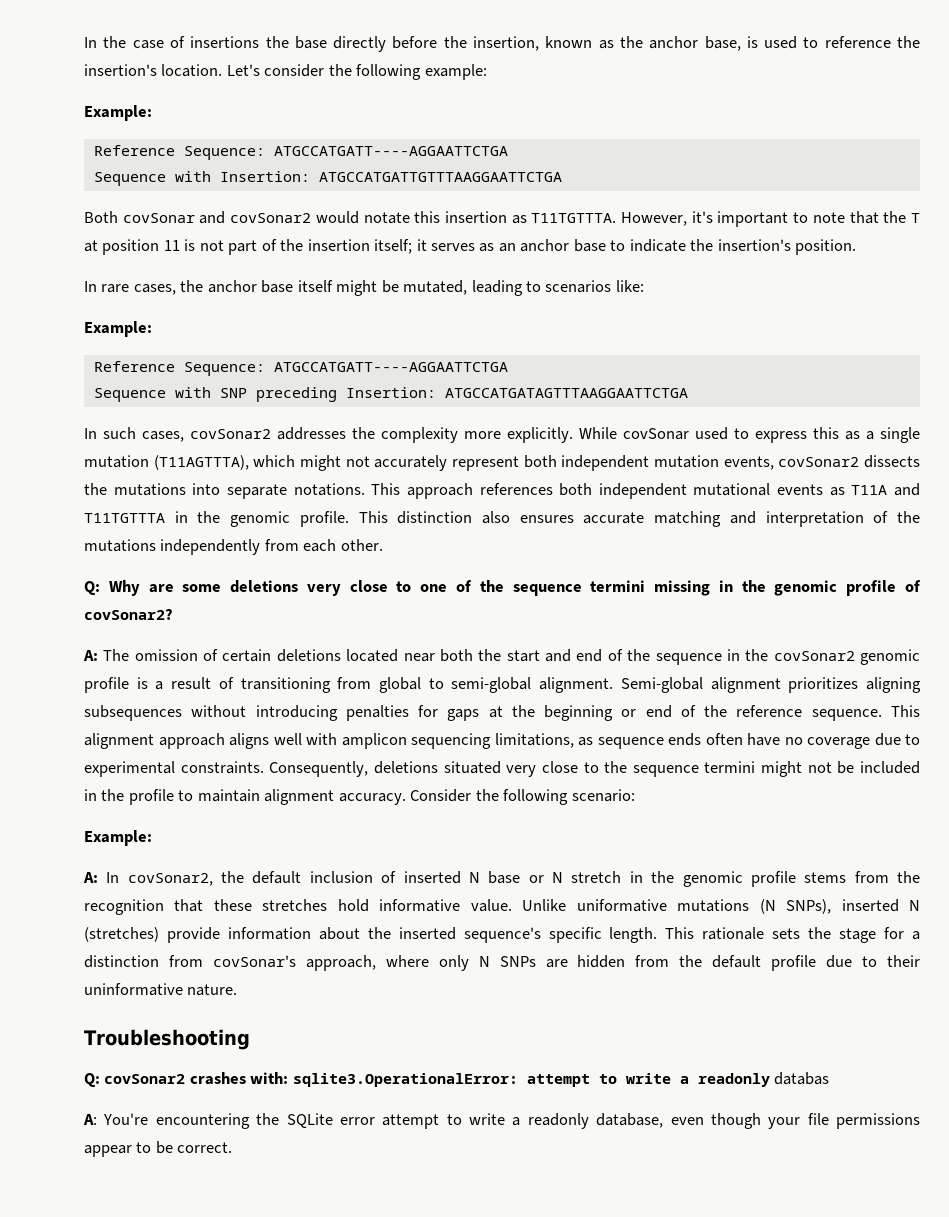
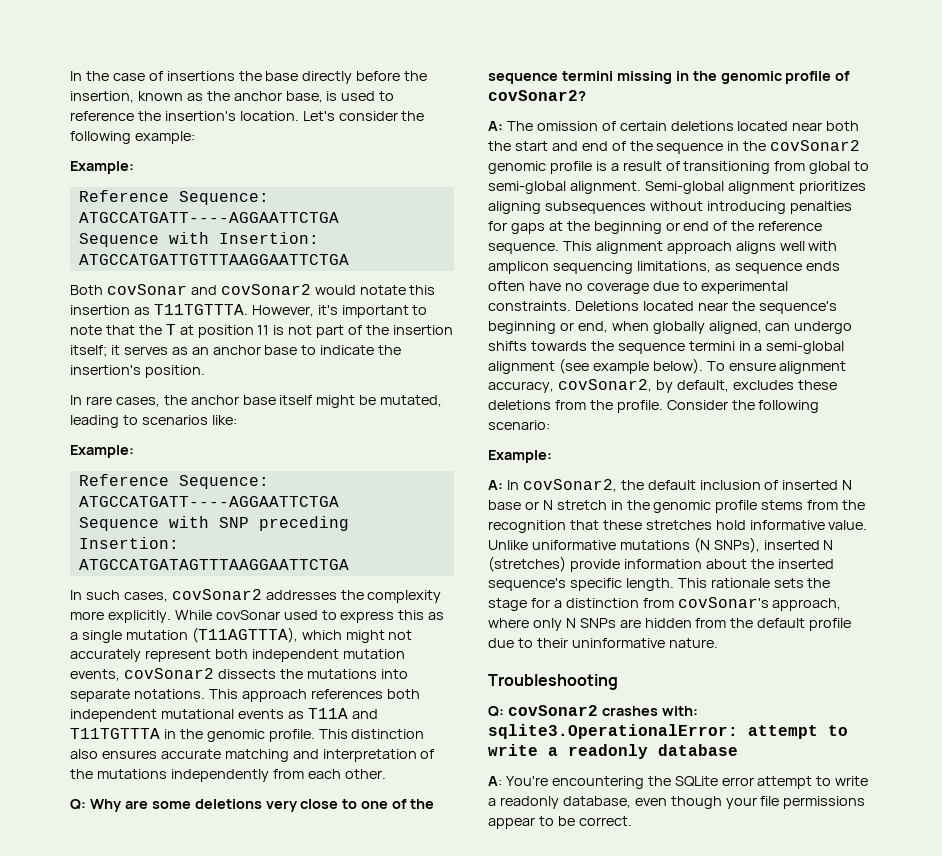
- Consequently, deletions situated very close to the sequence termini might not be included in the profile to maintain alignment accuracy.
+ Deletions located near the sequence's beginning or end, when globally aligned, can undergo shifts towards the sequence termini in a semi-global alignment (see example below). To ensure alignment accuracy, covSonar2, by default, excludes these deletions from the profile.
- Q: covSonar2 crashes with: sqlite3.OperationalError: attempt to write a readonly databas
+ Q: covSonar2 crashes with: sqlite3.OperationalError: attempt to write a readonly database

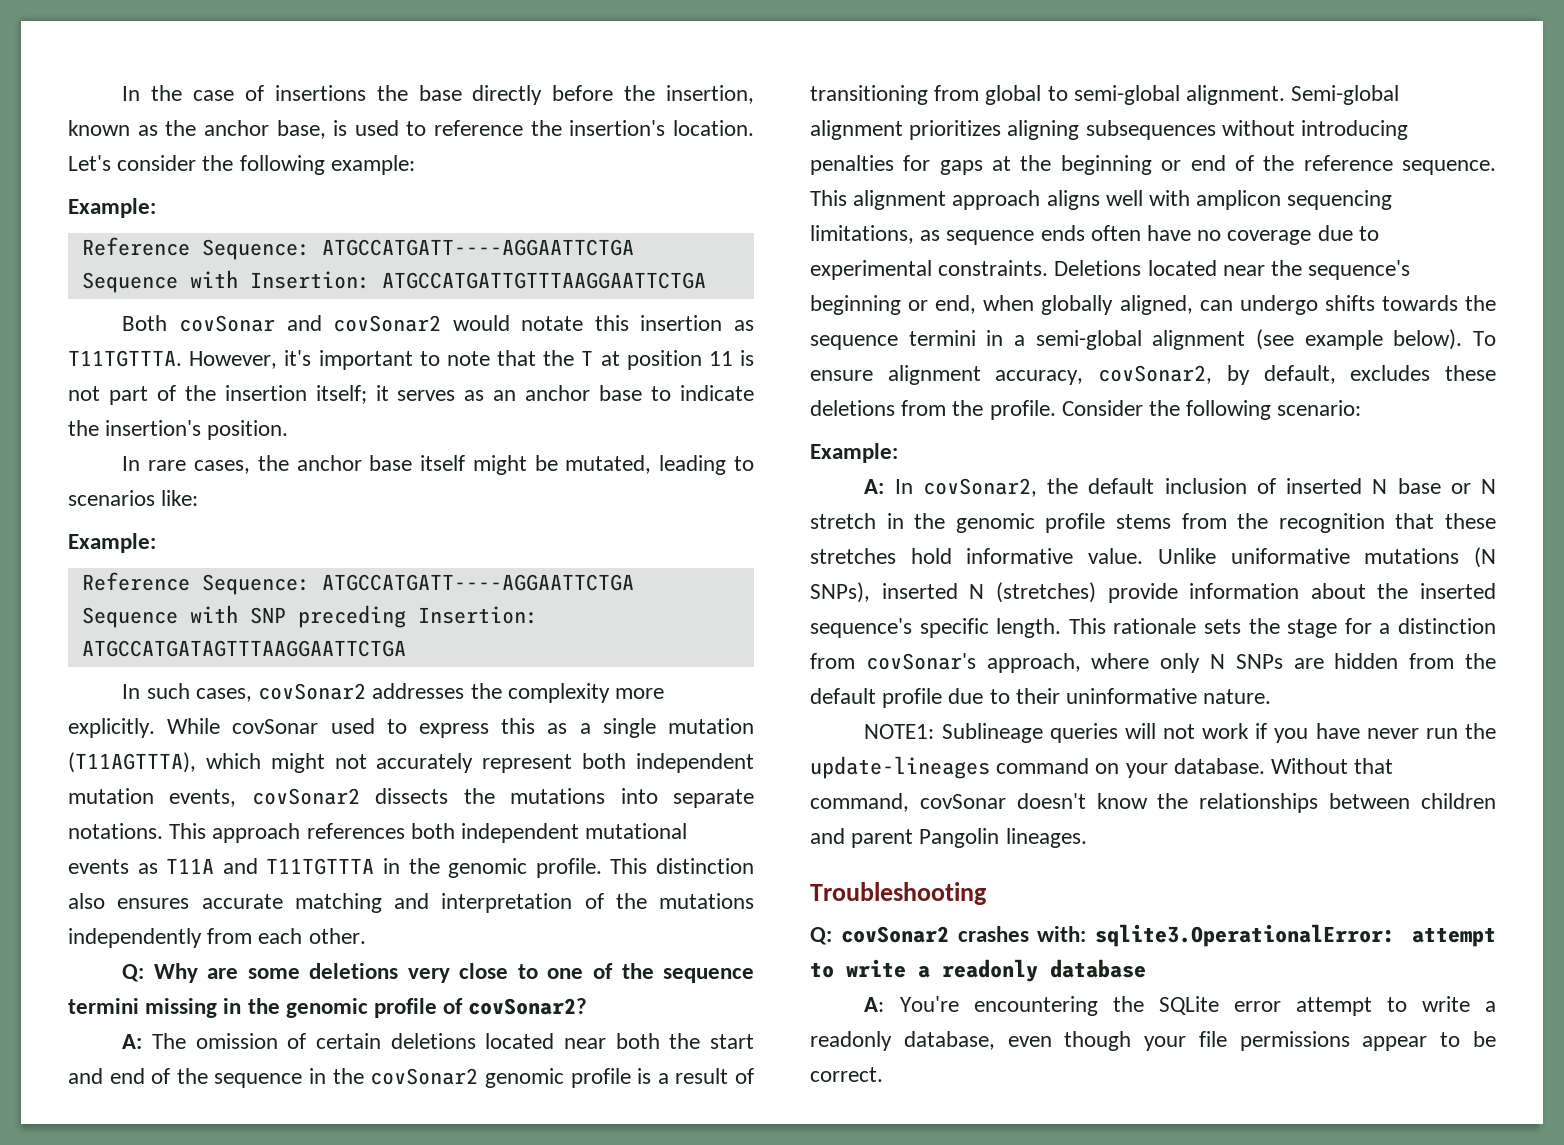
+ NOTE1: Sublineage queries will not work if you have never run the update-lineages command on your database. Without that command, covSonar doesn't know the relationships between children and parent Pangolin lineages.

